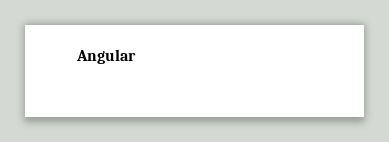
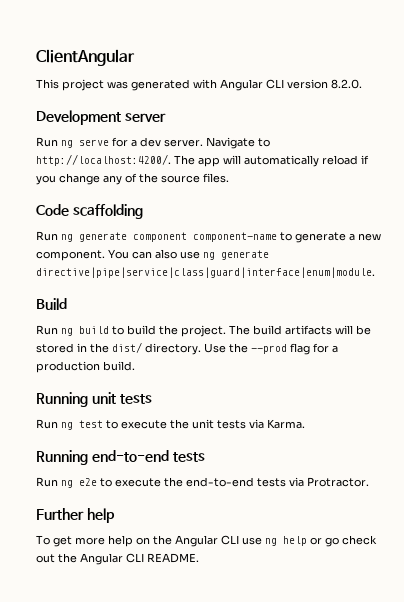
- Angular
+ ClientAngular
+ This project was generated with Angular CLI version 8.2.0.
+ Development server
+ Run ng serve for a dev server. Navigate to http://localhost:4200/. The app will automatically reload if you change any of the source files.
+ Code scaffolding
+ Run ng generate component component-name to generate a new component. You can also use ng generate directive|pipe|service|class|guard|interface|enum|module.
+ Build
+ Run ng build to build the project. The build artifacts will be stored in the dist/ directory. Use the --prod flag for a production build.
+ Running unit tests
+ Run ng test to execute the unit tests via Karma.
+ Running end-to-end tests
+ Run ng e2e to execute the end-to-end tests via Protractor.
+ Further help
+ To get more help on the Angular CLI use ng help or go check out the Angular CLI README.

